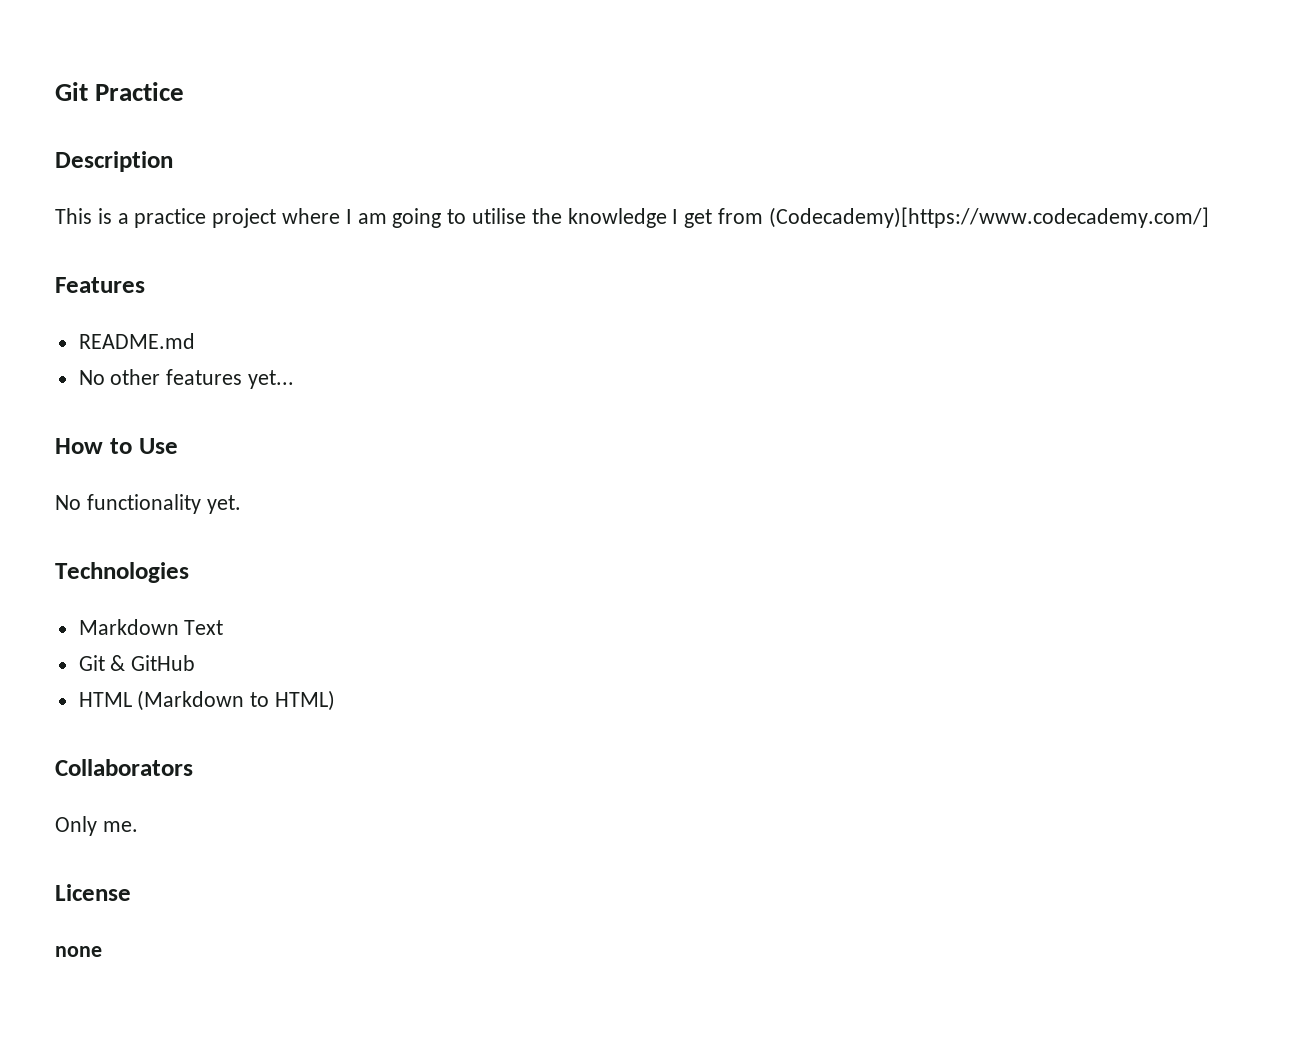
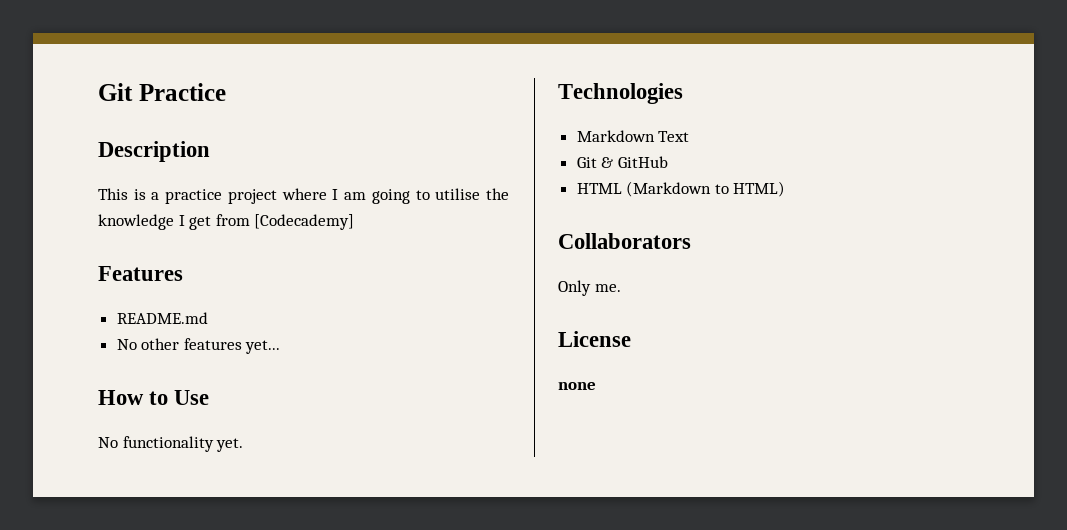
- This is a practice project where I am going to utilise the knowledge I get from (Codecademy)[https://www.codecademy.com/]
+ This is a practice project where I am going to utilise the knowledge I get from [Codecademy]

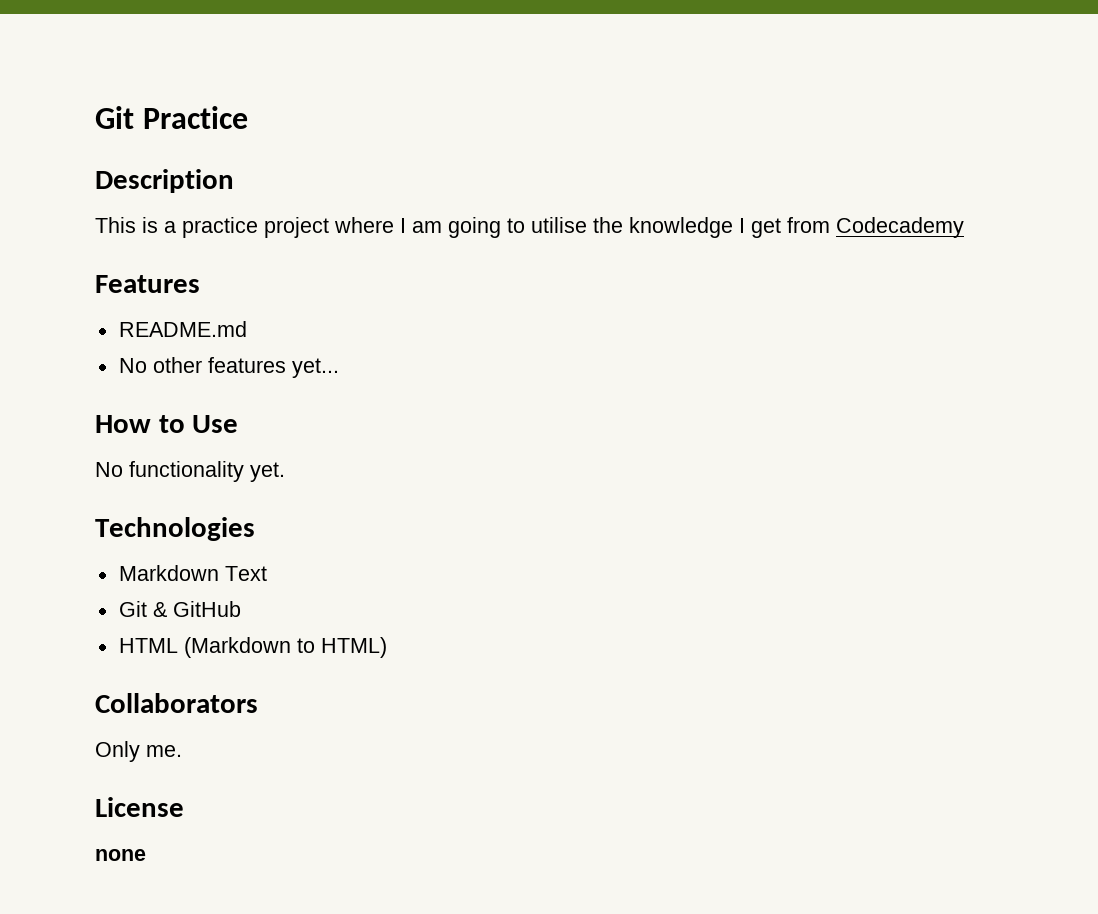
- This is a practice project where I am going to utilise the knowledge I get from [Codecademy]
+ This is a practice project where I am going to utilise the knowledge I get from Codecademy

